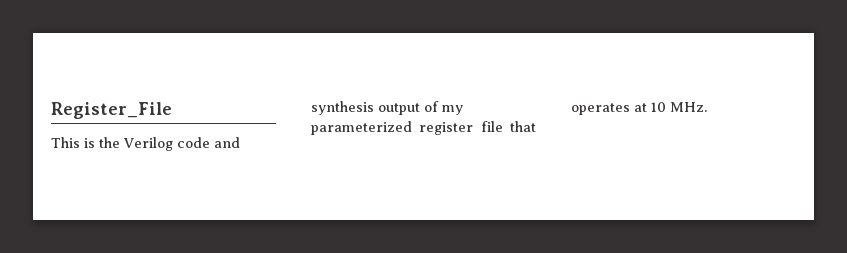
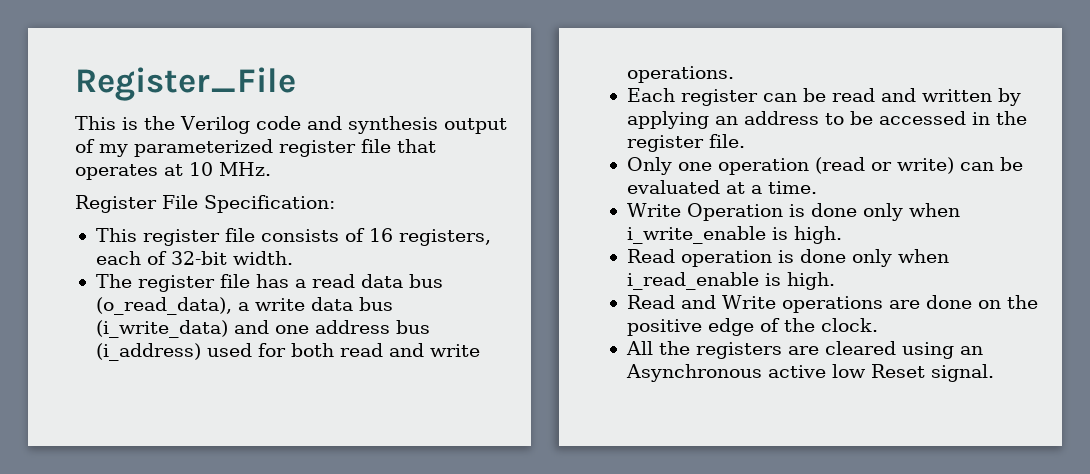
+ Register File Specification:
+ This register file consists of 16 registers, each of 32-bit width.
+ The register file has a read data bus (o_read_data), a write data bus (i_write_data) and one address bus (i_address) used for both read and write operations.
+ Each register can be read and written by applying an address to be accessed in the register file.
+ Only one operation (read or write) can be evaluated at a time.
+ Write Operation is done only when i_write_enable is high.
+ Read operation is done only when i_read_enable is high.
+ Read and Write operations are done on the positive edge of the clock.
+ All the registers are cleared using an Asynchronous active low Reset signal.

